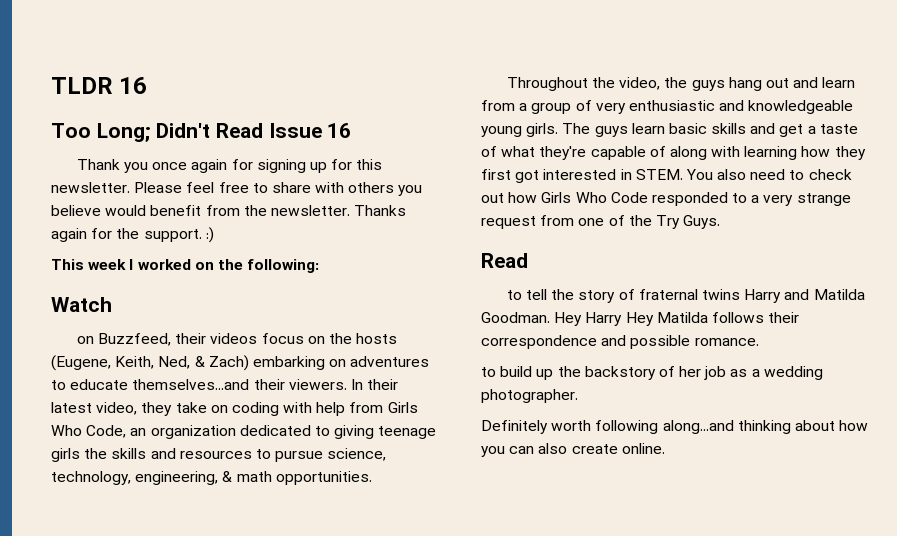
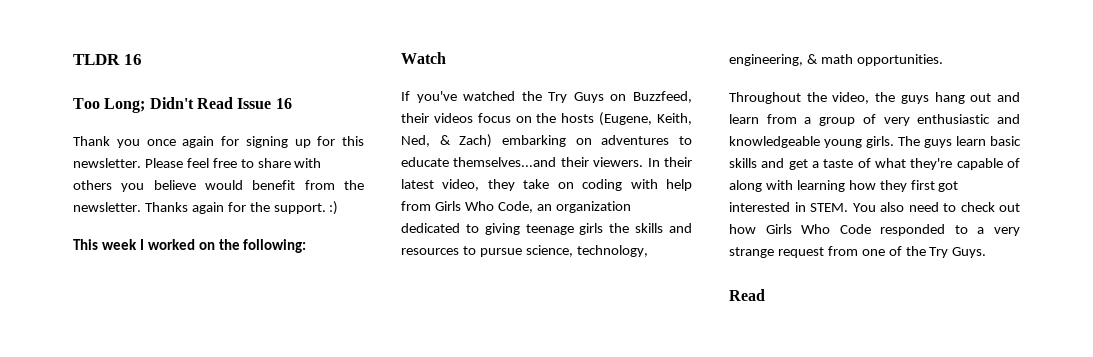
- on Buzzfeed, their videos focus on the hosts (Eugene, Keith, Ned, & Zach) embarking on adventures to educate themselves...and their viewers.
+ If you've watched the Try Guys on Buzzfeed, their videos focus on the hosts (Eugene, Keith, Ned, & Zach) embarking on adventures to educate themselves...and their viewers.
- to tell the story of fraternal twins Harry and Matilda Goodman. Hey Harry Hey Matilda follows their correspondence and possible romance.
- to build up the backstory of her job as a wedding photographer.
- Definitely worth following along...and thinking about how you can also create online.

